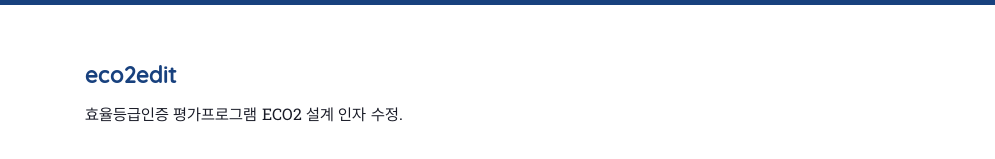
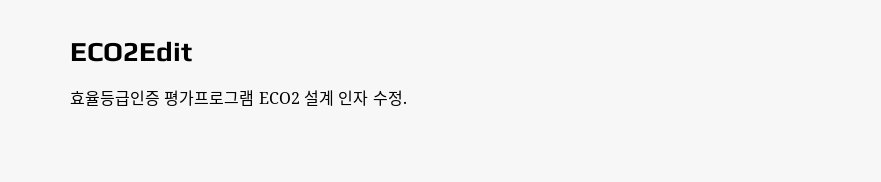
- eco2edit
+ ECO2Edit

